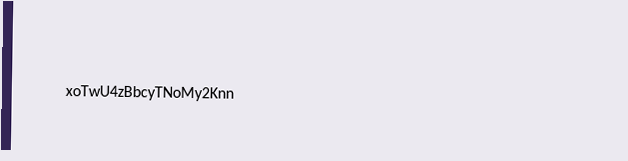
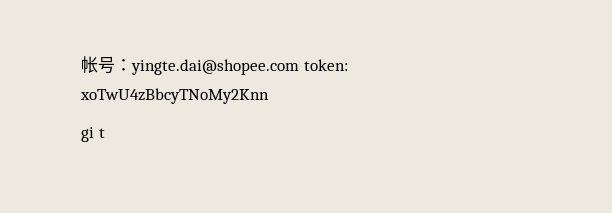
- xoTwU4zBbcyTNoMy2Knn
+ 帐号：yingte.dai@shopee.com token: xoTwU4zBbcyTNoMy2Knn
+ gi t

